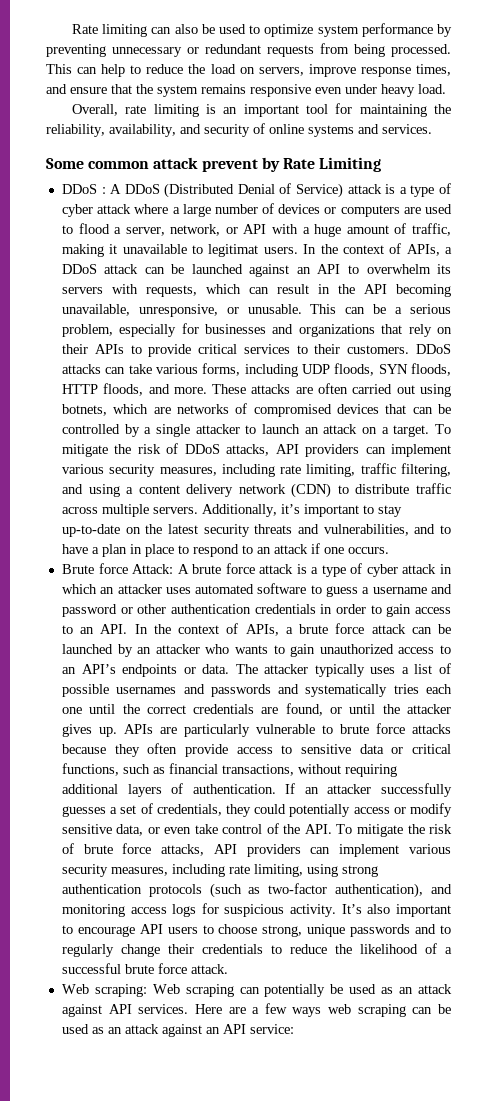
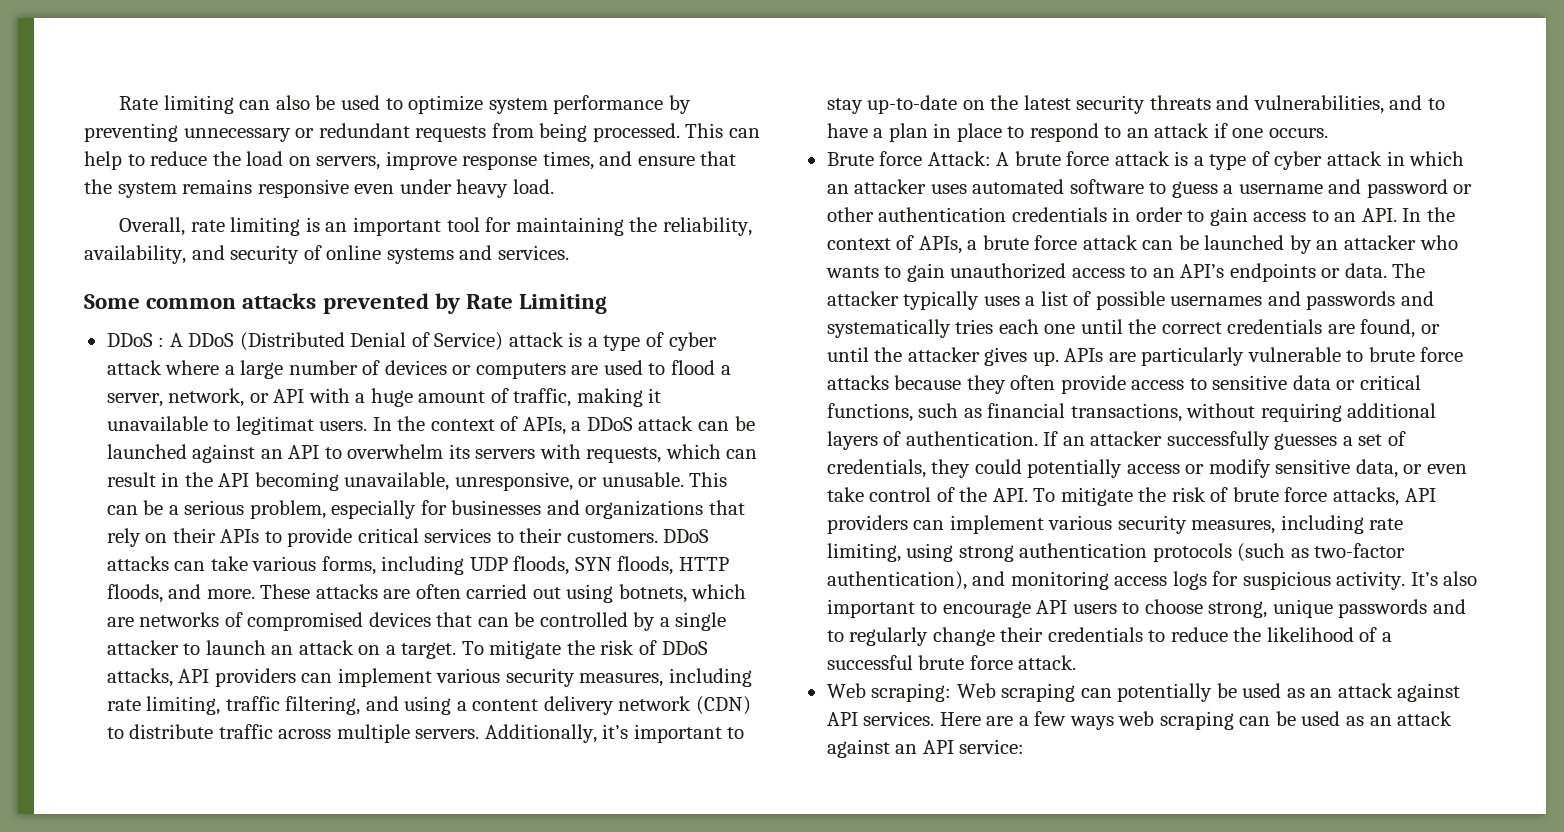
- Some common attack prevent by Rate Limiting
+ Some common attacks prevented by Rate Limiting

